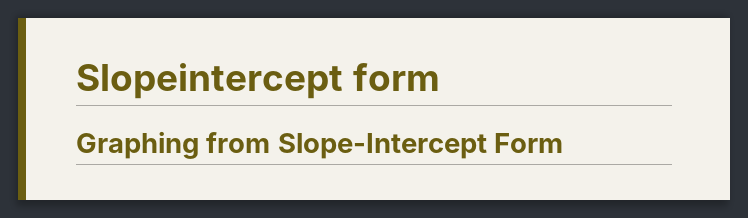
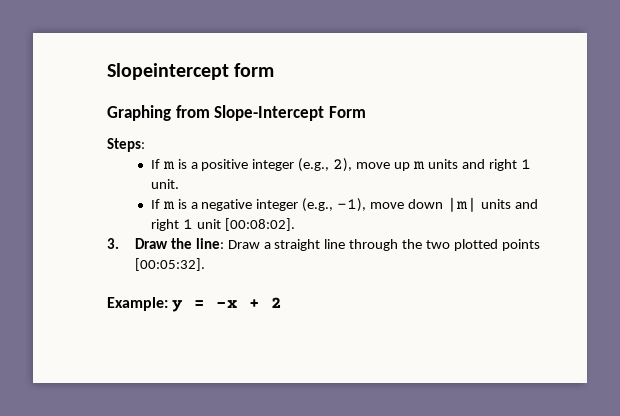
+ Steps:
+ If m is a positive integer (e.g., 2), move up m units and right 1 unit.
+ If m is a negative integer (e.g., -1), move down |m| units and right 1 unit [00:08:02].
+ 3. Draw the line: Draw a straight line through the two plotted points [00:05:32].
+ Example: y = -x + 2

